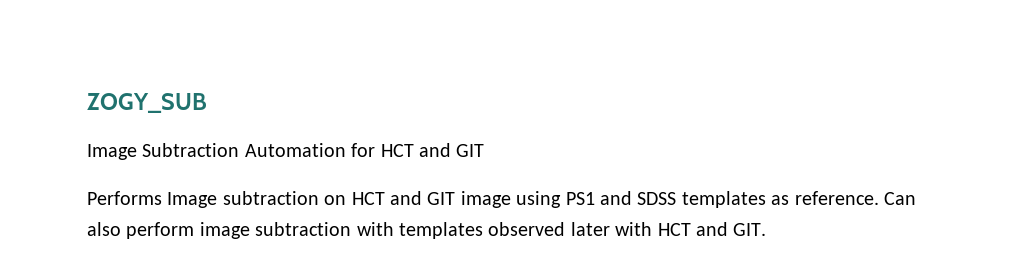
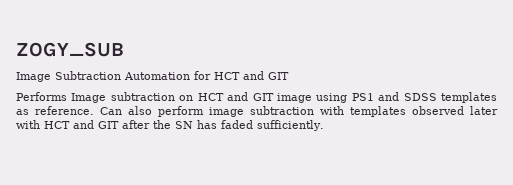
- Can also perform image subtraction with templates observed later with HCT and GIT.
+ Can also perform image subtraction with templates observed later with HCT and GIT after the SN has faded sufficiently.

